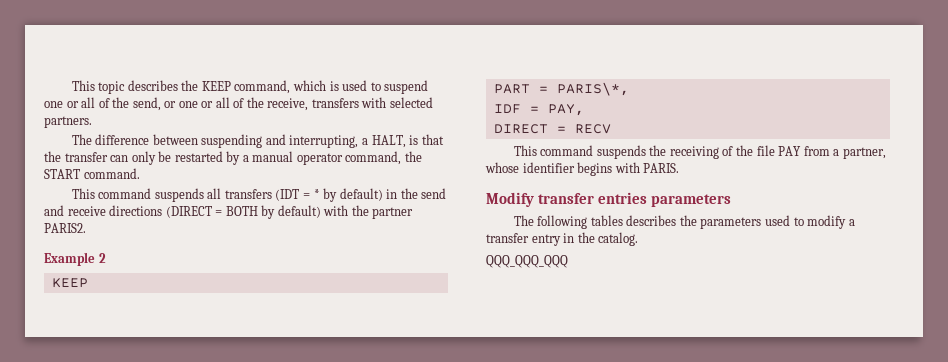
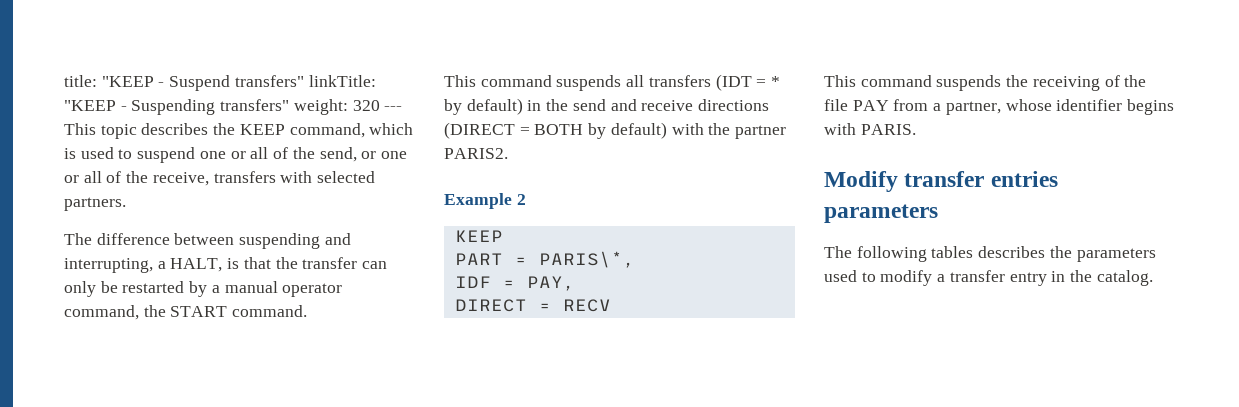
- This topic describes the KEEP command, which is used to suspend one or all of the send, or one or all of the receive, transfers with selected partners.
+ title: "KEEP - Suspend transfers" linkTitle: "KEEP - Suspending transfers" weight: 320 --- This topic describes the KEEP command, which is used to suspend one or all of the send, or one or all of the receive, transfers with selected partners.
- QQQ_QQQ_QQQ

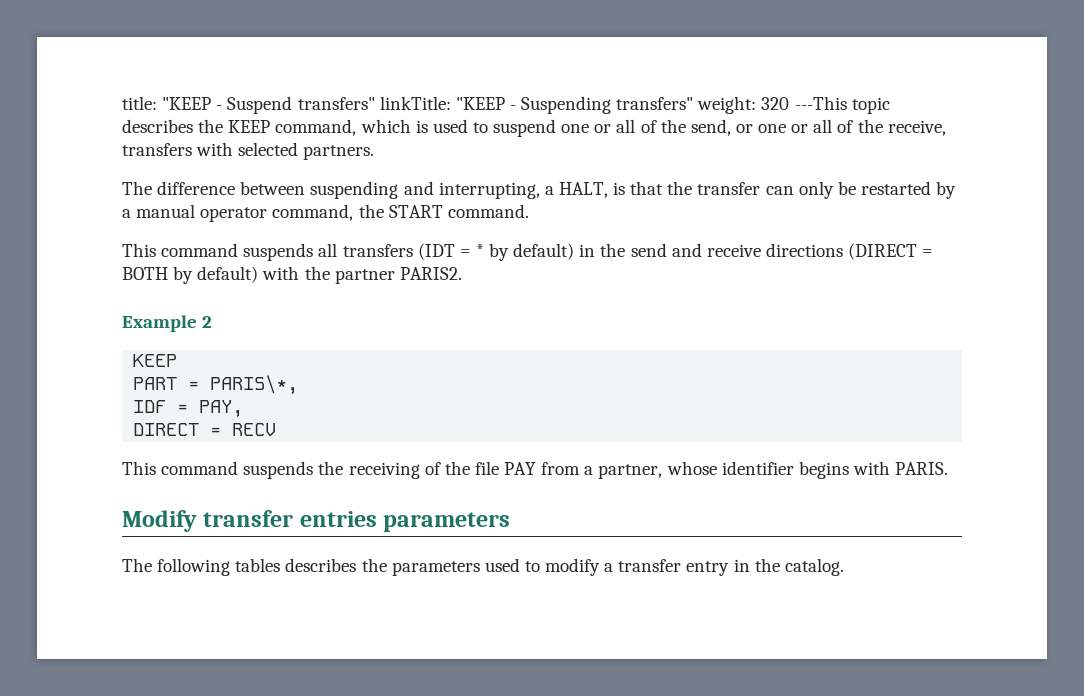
- title: "KEEP - Suspend transfers" linkTitle: "KEEP - Suspending transfers" weight: 320 --- This topic describes the KEEP command, which is used to suspend one or all of the send, or one or all of the receive, transfers with selected partners.
+ title: "KEEP - Suspend transfers" linkTitle: "KEEP - Suspending transfers" weight: 320 ---This topic describes the KEEP command, which is used to suspend one or all of the send, or one or all of the receive, transfers with selected partners.

